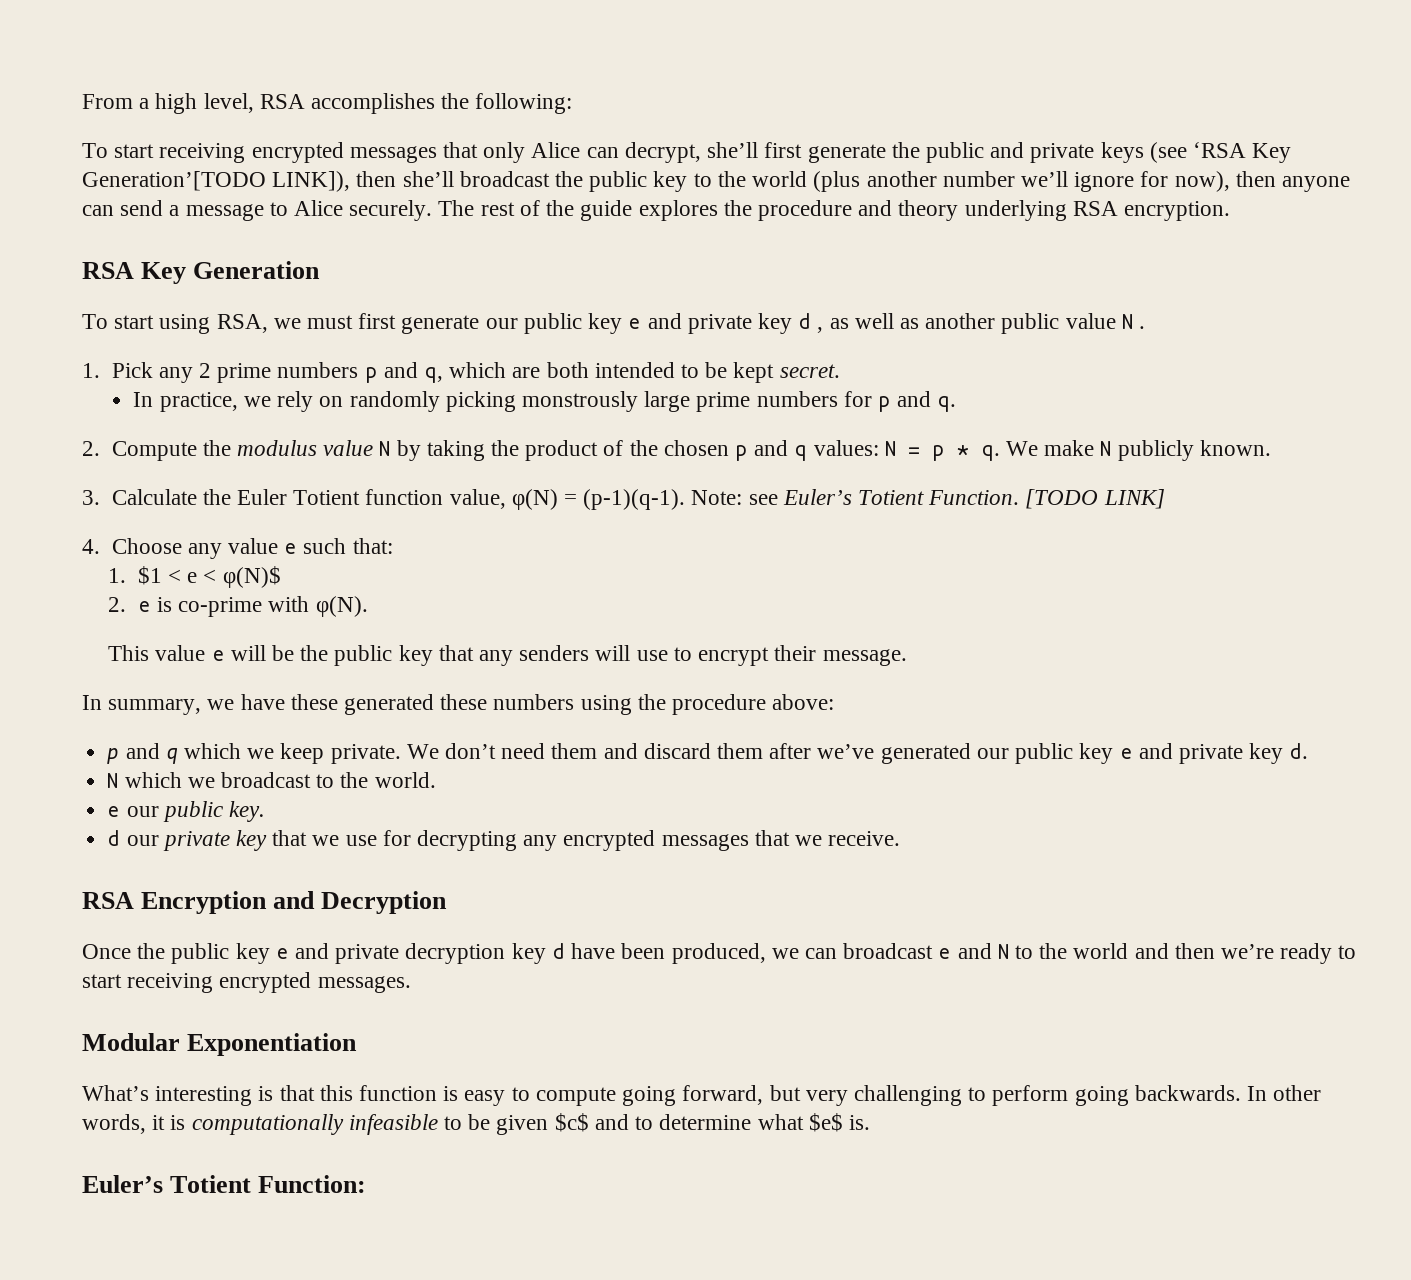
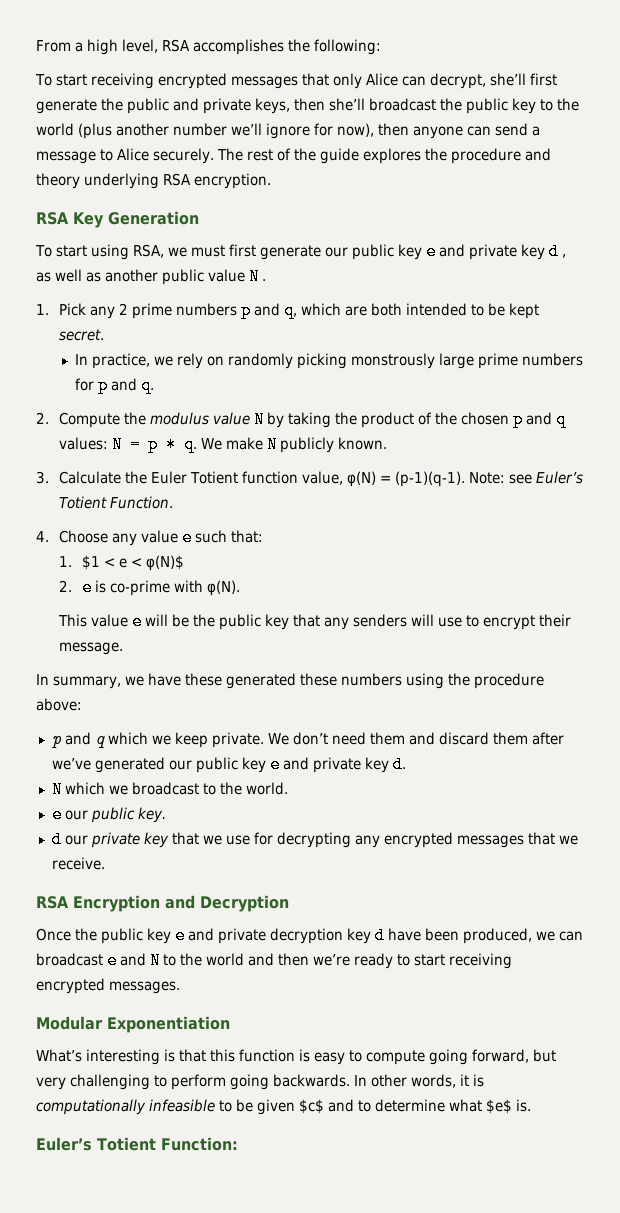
- To start receiving encrypted messages that only Alice can decrypt, she’ll first generate the public and private keys (see ‘RSA Key Generation’[TODO LINK]), then she’ll broadcast the public key to the world (plus another number we’ll ignore for now), then anyone can send a message to Alice securely.
+ To start receiving encrypted messages that only Alice can decrypt, she’ll first generate the public and private keys, then she’ll broadcast the public key to the world (plus another number we’ll ignore for now), then anyone can send a message to Alice securely.
- [TODO LINK]

